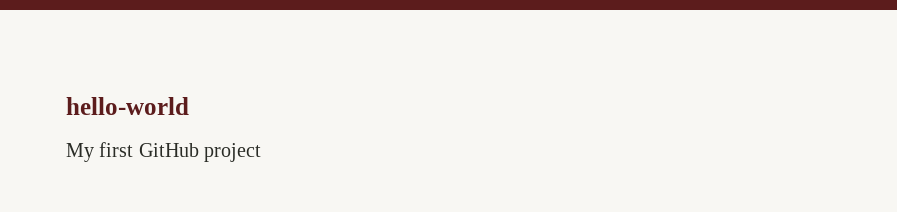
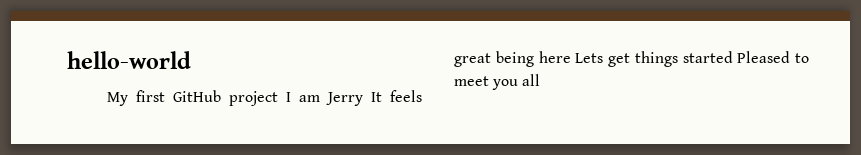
- My first GitHub project
+ My first GitHub project I am Jerry It feels great being here Lets get things started Pleased to meet you all

